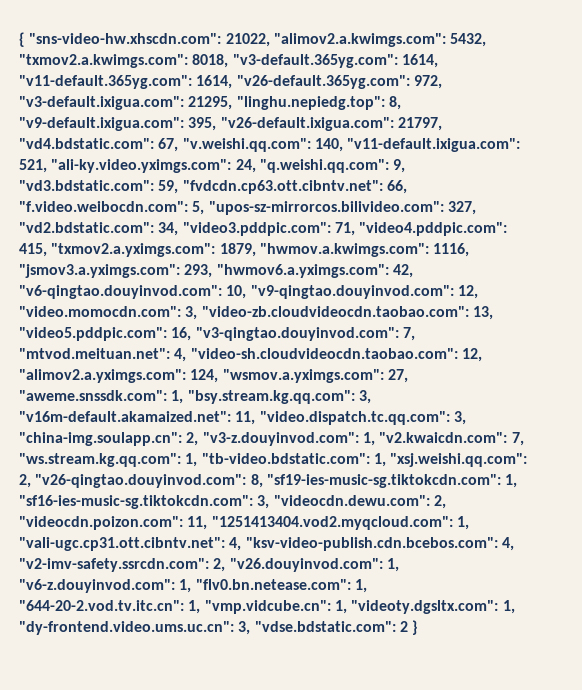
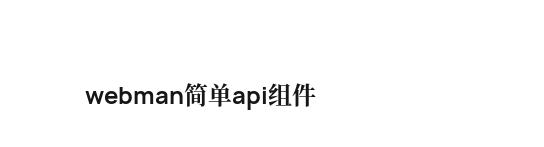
- { "sns-video-hw.xhscdn.com": 21022, "alimov2.a.kwimgs.com": 5432, "txmov2.a.kwimgs.com": 8018, "v3-default.365yg.com": 1614, "v11-default.365yg.com": 1614, "v26-default.365yg.com": 972, "v3-default.ixigua.com": 21295, "linghu.nepiedg.top": 8, "v9-default.ixigua.com": 395, "v26-default.ixigua.com": 21797, "vd4.bdstatic.com": 67, "v.weishi.qq.com": 140, "v11-default.ixigua.com": 521, "ali-ky.video.yximgs.com": 24, "q.weishi.qq.com": 9, "vd3.bdstatic.com": 59, "fvdcdn.cp63.ott.cibntv.net": 66, "f.video.weibocdn.com": 5, "upos-sz-mirrorcos.bilivideo.com": 327, "vd2.bdstatic.com": 34, "video3.pddpic.com": 71, "video4.pddpic.com": 415, "txmov2.a.yximgs.com": 1879, "hwmov.a.kwimgs.com": 1116, "jsmov3.a.yximgs.com": 293, "hwmov6.a.yximgs.com": 42, "v6-qingtao.douyinvod.com": 10, "v9-qingtao.douyinvod.com": 12, "video.momocdn.com": 3, "video-zb.cloudvideocdn.taobao.com": 13, "video5.pddpic.com": 16, "v3-qingtao.douyinvod.com": 7, "mtvod.meituan.net": 4, "video-sh.cloudvideocdn.taobao.com": 12, "alimov2.a.yximgs.com": 124, "wsmov.a.yximgs.com": 27, "aweme.snssdk.com": 1, "bsy.stream.kg.qq.com": 3, "v16m-default.akamaized.net": 11, "video.dispatch.tc.qq.com": 3, "china-img.soulapp.cn": 2, "v3-z.douyinvod.com": 1, "v2.kwaicdn.com": 7, "ws.stream.kg.qq.com": 1, "tb-video.bdstatic.com": 1, "xsj.weishi.qq.com": 2, "v26-qingtao.douyinvod.com": 8, "sf19-ies-music-sg.tiktokcdn.com": 1, "sf16-ies-music-sg.tiktokcdn.com": 3, "videocdn.dewu.com": 2, "videocdn.poizon.com": 11, "1251413404.vod2.myqcloud.com": 1, "vali-ugc.cp31.ott.cibntv.net": 4, "ksv-video-publish.cdn.bcebos.com": 4, "v2-imv-safety.ssrcdn.com": 2, "v26.douyinvod.com": 1, "v6-z.douyinvod.com": 1, "flv0.bn.netease.com": 1, "644-20-2.vod.tv.itc.cn": 1, "vmp.vidcube.cn": 1, "videoty.dgsltx.com": 1, "dy-frontend.video.ums.uc.cn": 3, "vdse.bdstatic.com": 2 }
+ webman简单api组件

